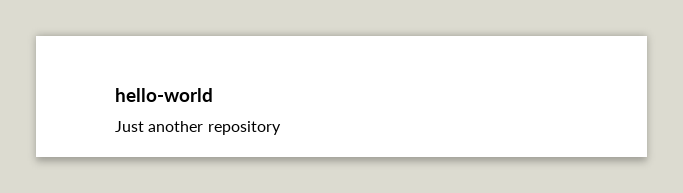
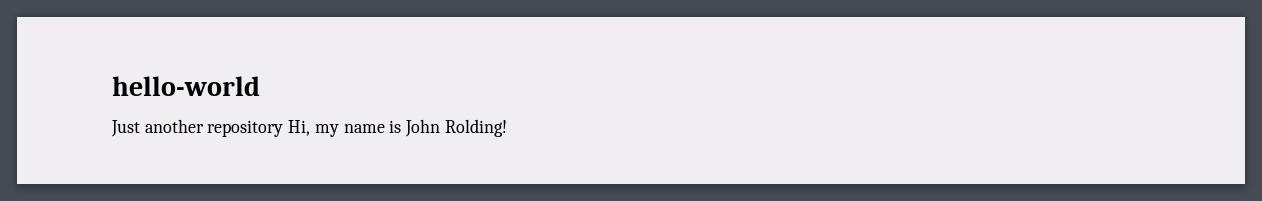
- Just another repository
+ Just another repository Hi, my name is John Rolding!

